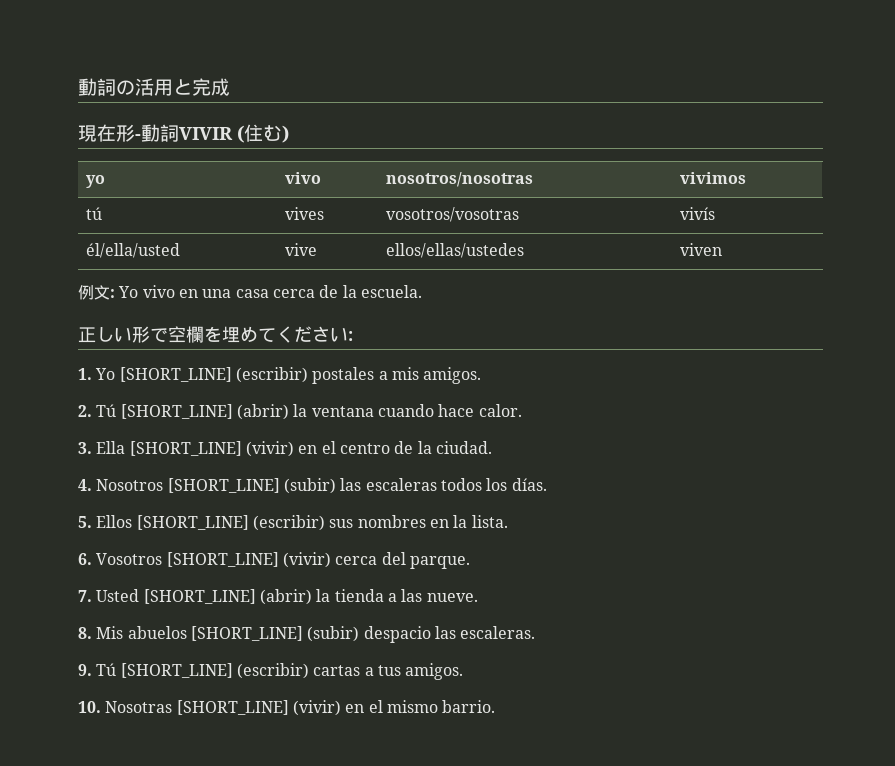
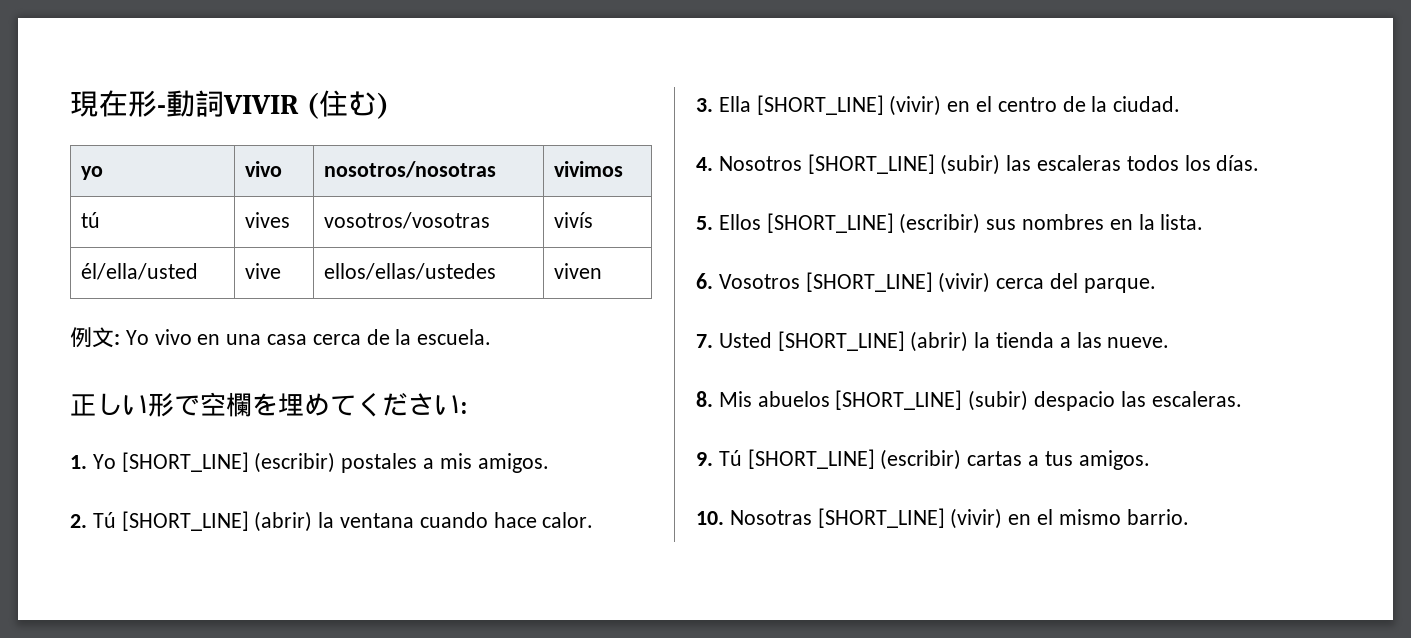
- 動詞の活用と完成

